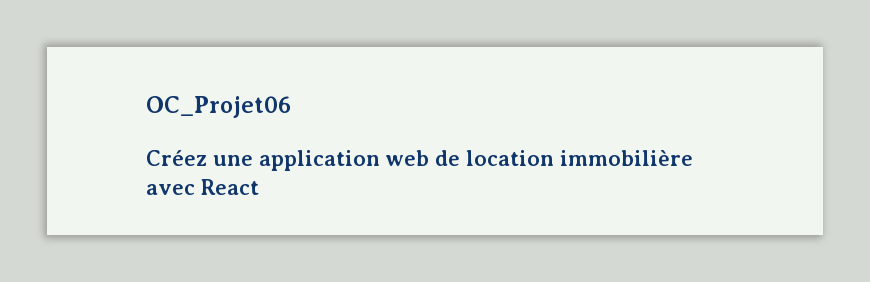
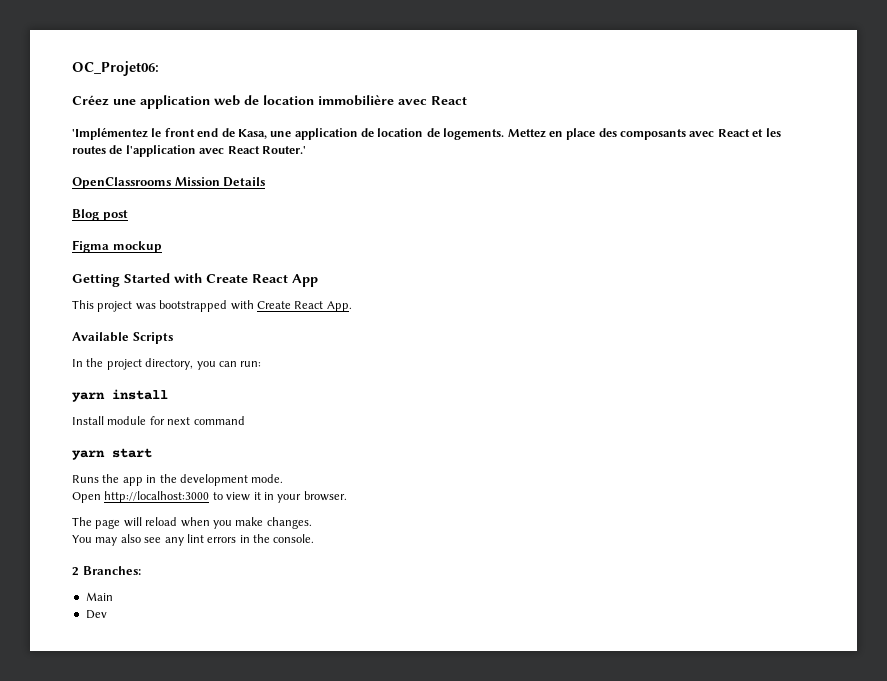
- OC_Projet06
+ OC_Projet06:
+ 'Implémentez le front end de Kasa, une application de location de logements. Mettez en place des composants avec React et les routes de l'application avec React Router.'
+ OpenClassrooms Mission Details
+ Blog post
+ Figma mockup
+ Getting Started with Create React App
+ This project was bootstrapped with Create React App.
+ Available Scripts
+ In the project directory, you can run:
+ yarn install
+ Install module for next command
+ yarn start
+ Runs the app in the development mode.
+ Open http://localhost:3000 to view it in your browser.
+ The page will reload when you make changes.
+ You may also see any lint errors in the console.
+ 2 Branches:
+ Main
+ Dev

